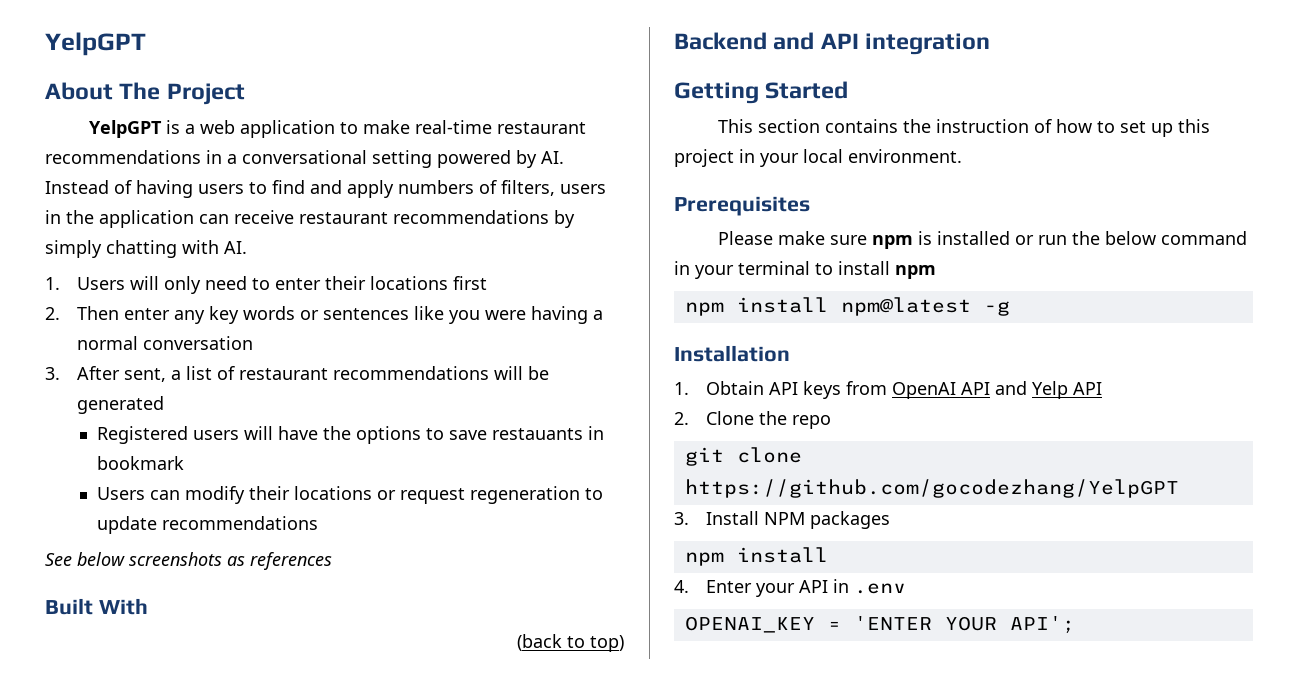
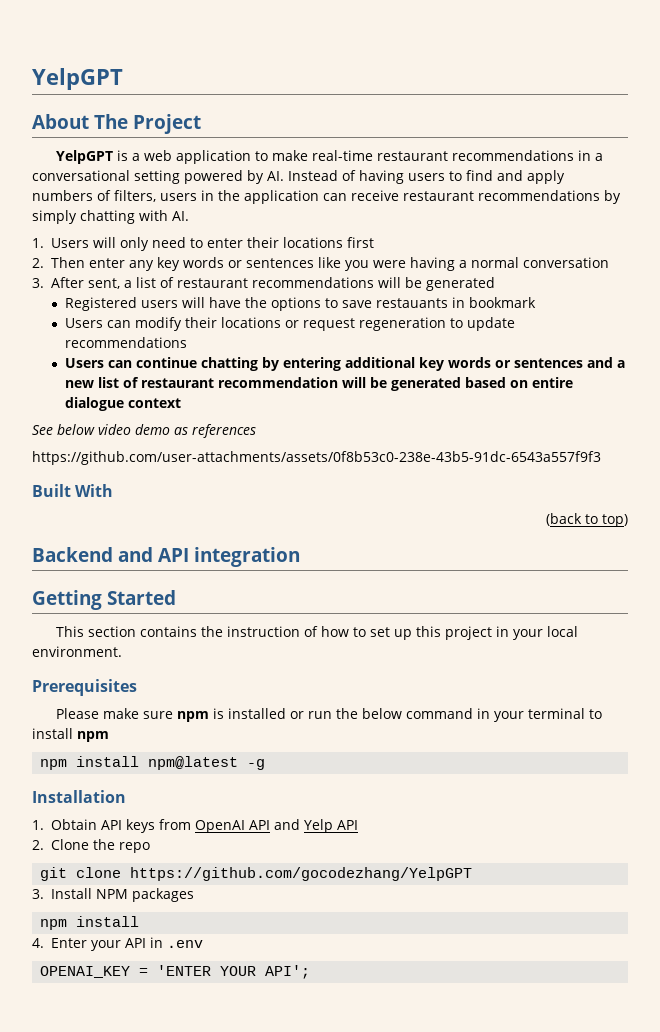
+ Users can continue chatting by entering additional key words or sentences and a new list of restaurant recommendation will be generated based on entire dialogue context
- See below screenshots as references
+ See below video demo as references
+ https://github.com/user-attachments/assets/0f8b53c0-238e-43b5-91dc-6543a557f9f3

